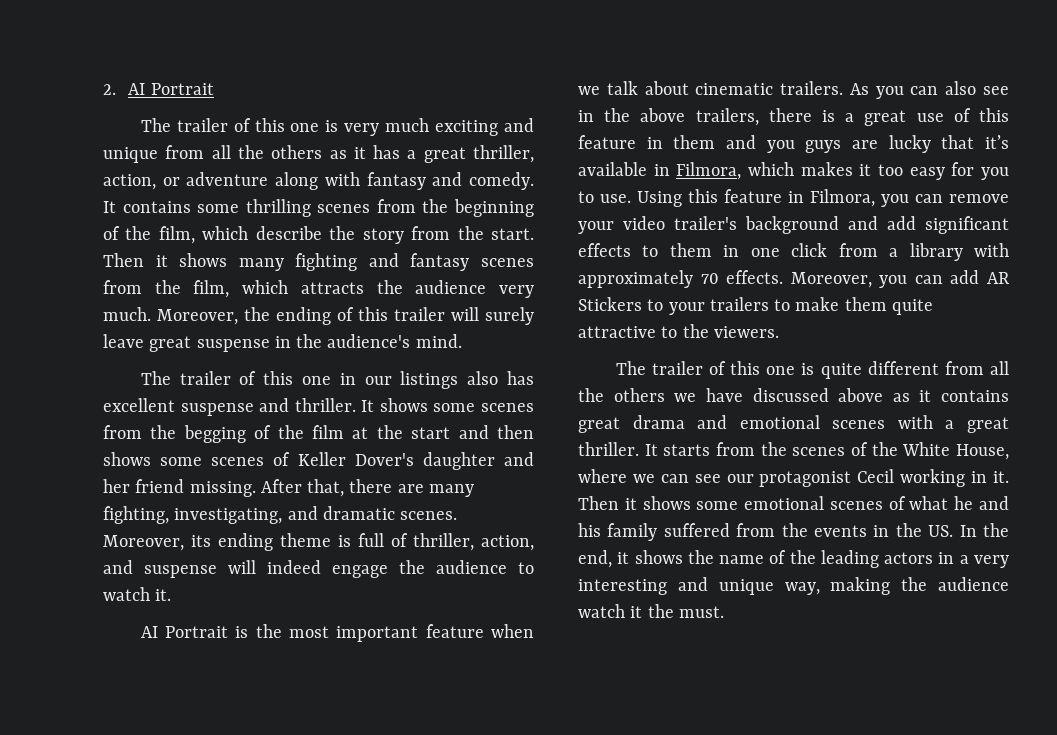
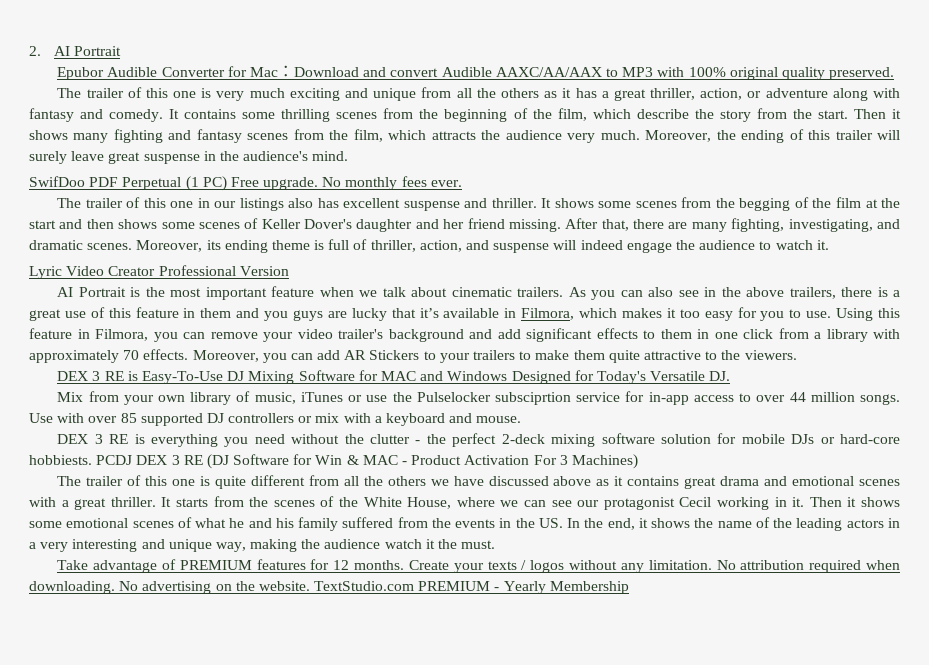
+ Epubor Audible Converter for Mac：Download and convert Audible AAXC/AA/AAX to MP3 with 100% original quality preserved.
+ SwifDoo PDF Perpetual (1 PC) Free upgrade. No monthly fees ever.
+ Lyric Video Creator Professional Version
+ DEX 3 RE is Easy-To-Use DJ Mixing Software for MAC and Windows Designed for Today's Versatile DJ.
+ Mix from your own library of music, iTunes or use the Pulselocker subsciprtion service for in-app access to over 44 million songs. Use with over 85 supported DJ controllers or mix with a keyboard and mouse.
+ DEX 3 RE is everything you need without the clutter - the perfect 2-deck mixing software solution for mobile DJs or hard-core hobbiests. PCDJ DEX 3 RE (DJ Software for Win & MAC - Product Activation For 3 Machines)
+ Take advantage of PREMIUM features for 12 months. Create your texts / logos without any limitation. No attribution required when downloading. No advertising on the website. TextStudio.com PREMIUM - Yearly Membership

